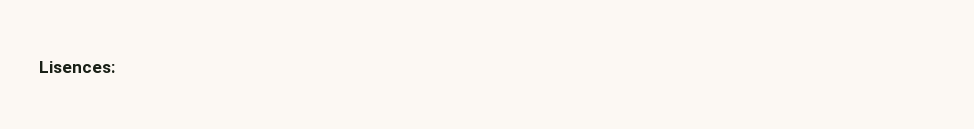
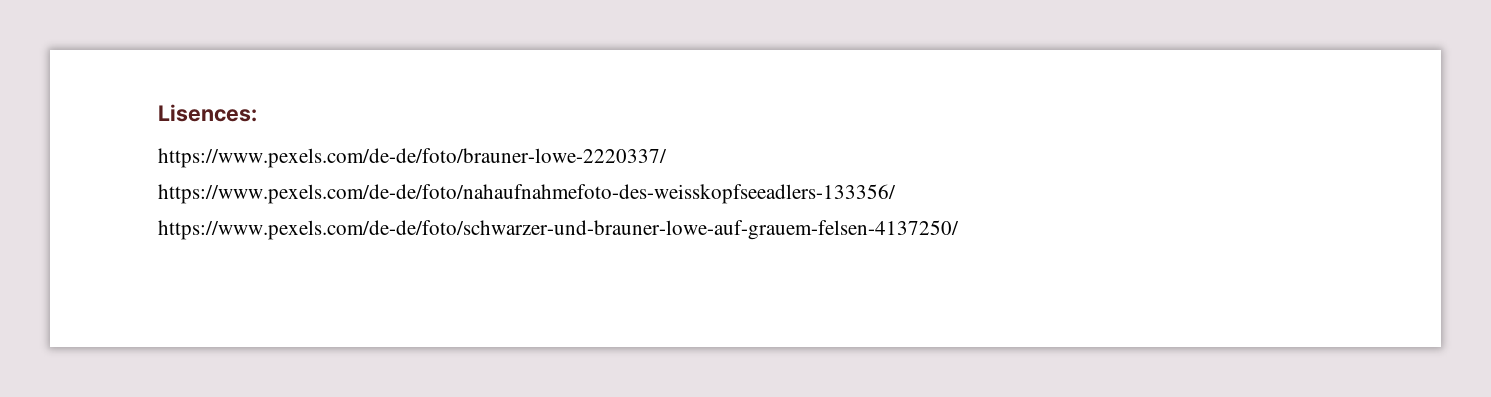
+ https://www.pexels.com/de-de/foto/brauner-lowe-2220337/ https://www.pexels.com/de-de/foto/nahaufnahmefoto-des-weisskopfseeadlers-133356/ https://www.pexels.com/de-de/foto/schwarzer-und-brauner-lowe-auf-grauem-felsen-4137250/

